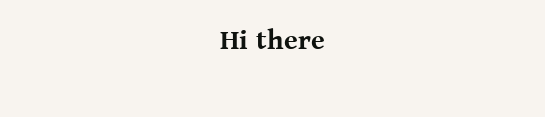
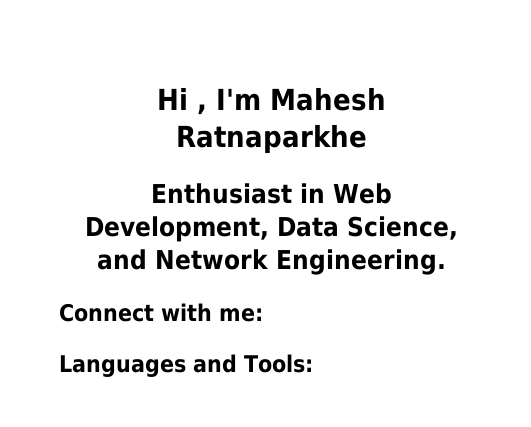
- Hi there
+ Hi , I'm Mahesh Ratnaparkhe
+ Enthusiast in Web Development, Data Science, and Network Engineering.
+ Connect with me:
+ Languages and Tools:

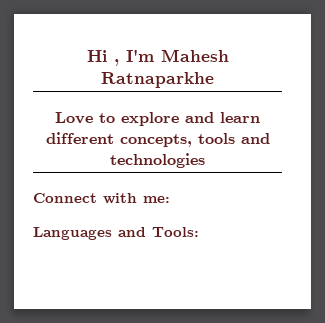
- Enthusiast in Web Development, Data Science, and Network Engineering.
+ Love to explore and learn different concepts, tools and technologies

